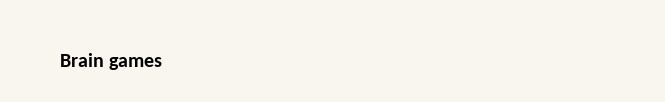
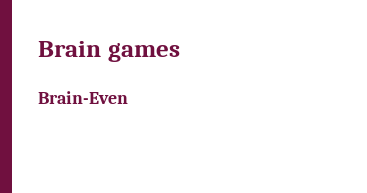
+ Brain-Even

